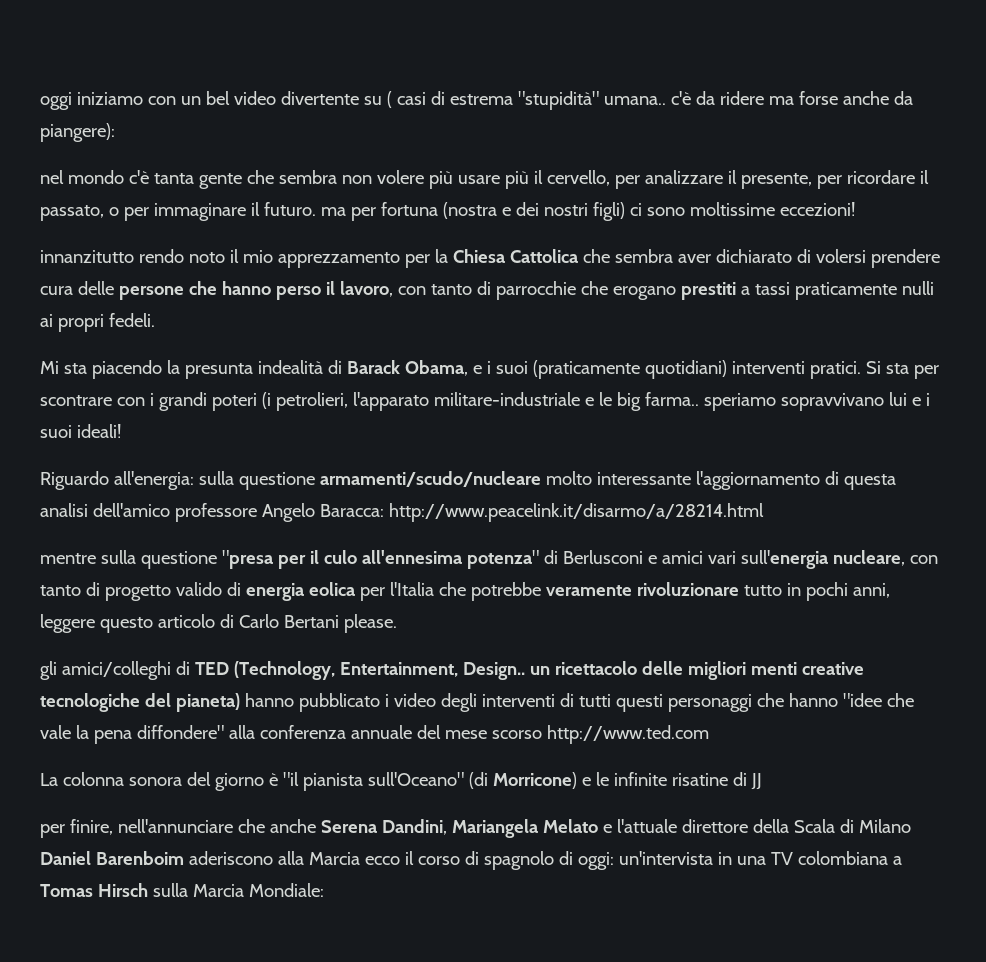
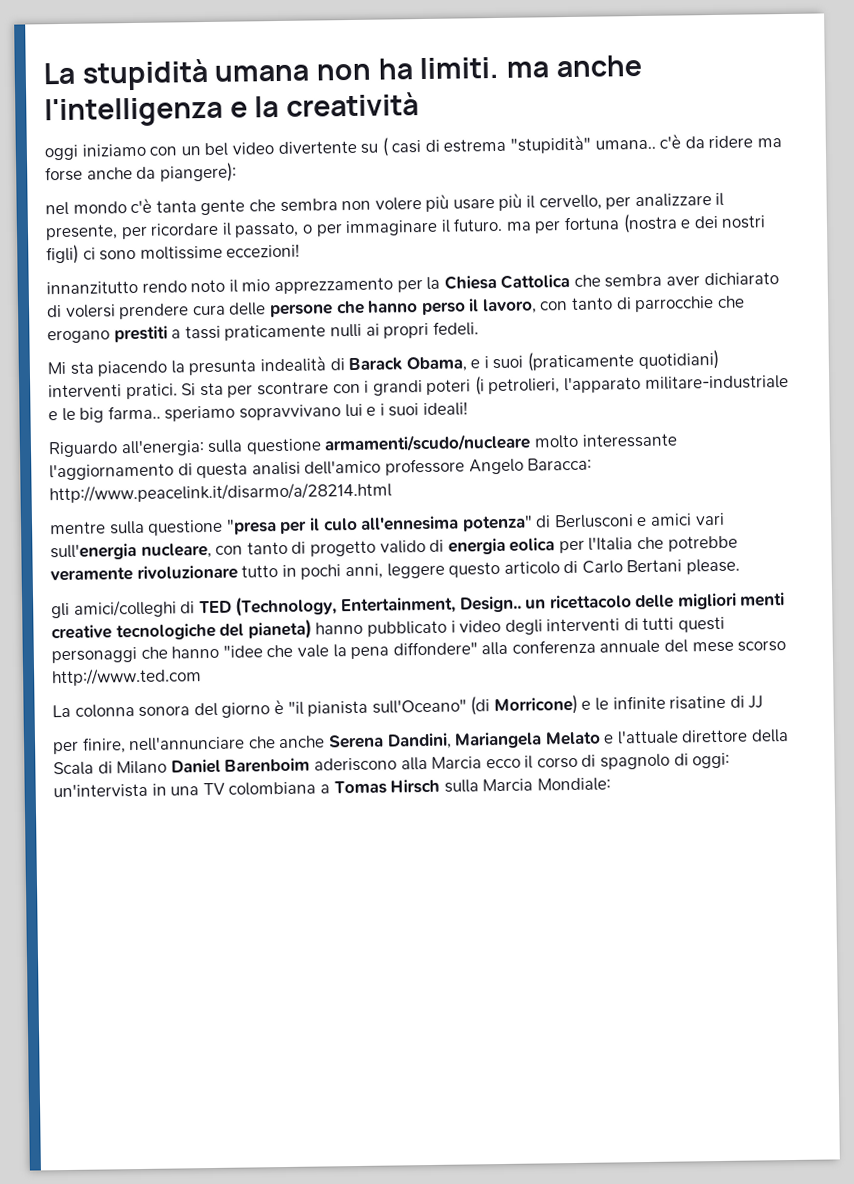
+ La stupidità umana non ha limiti. ma anche l'intelligenza e la creatività

